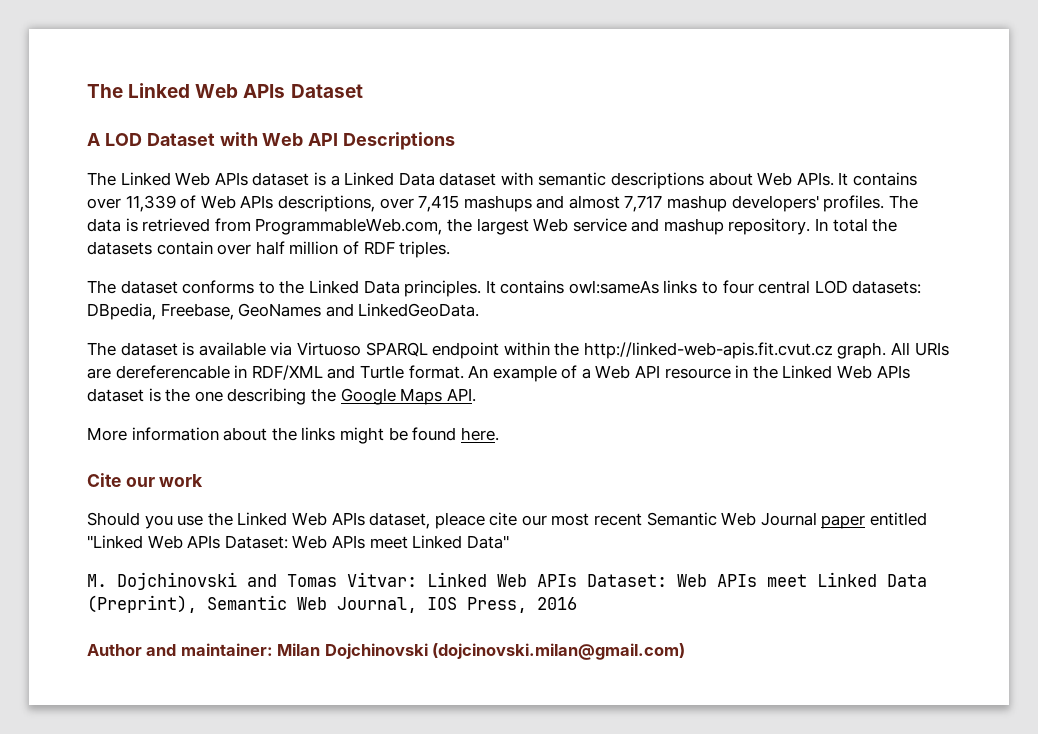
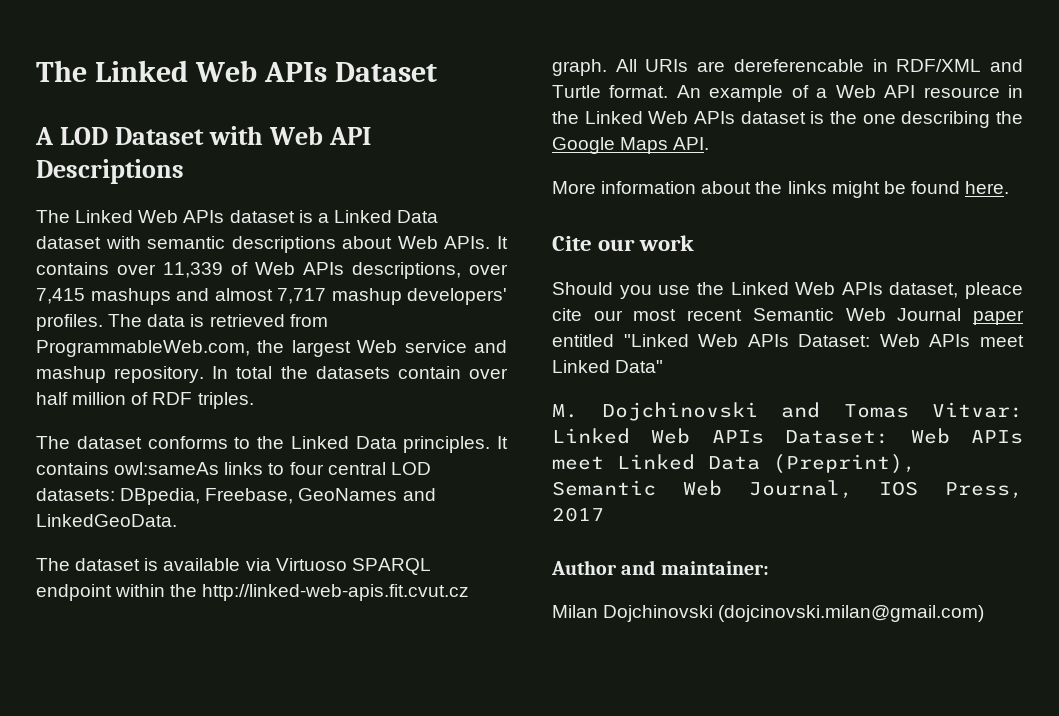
- M. Dojchinovski and Tomas Vitvar: Linked Web APIs Dataset: Web APIs meet Linked Data (Preprint), Semantic Web Journal, IOS Press, 2016
+ M. Dojchinovski and Tomas Vitvar: Linked Web APIs Dataset: Web APIs meet Linked Data (Preprint), Semantic Web Journal, IOS Press, 2017
- Author and maintainer: Milan Dojchinovski (dojcinovski.milan@gmail.com)
+ Author and maintainer:
+ Milan Dojchinovski (dojcinovski.milan@gmail.com)

